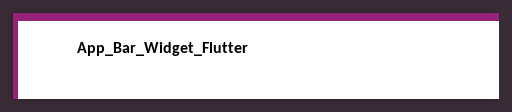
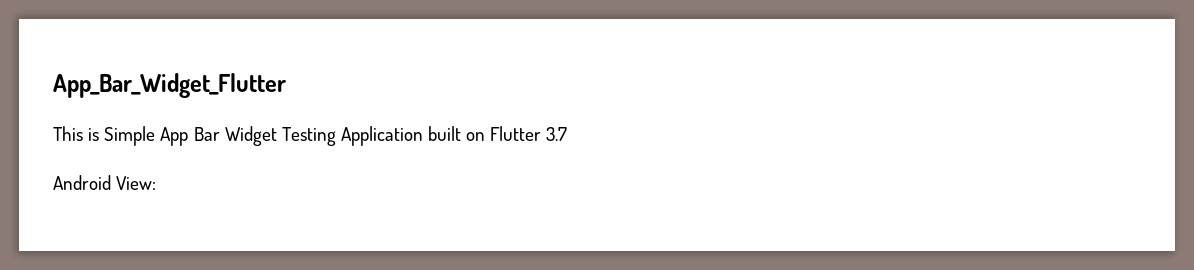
+ This is Simple App Bar Widget Testing Application built on Flutter 3.7
+ Android View:

